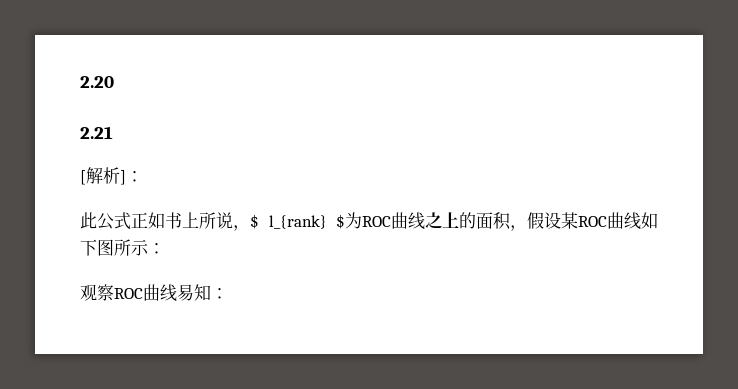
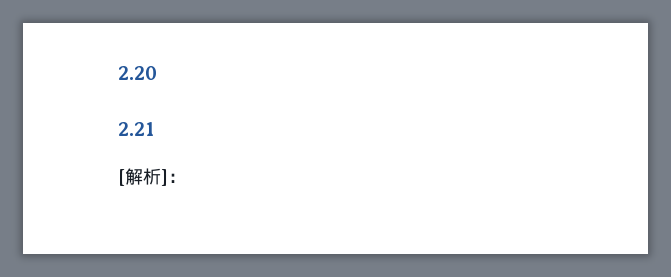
- 此公式正如书上所说，$ l_{rank} $为ROC曲线之上的面积，假设某ROC曲线如下图所示：
- 观察ROC曲线易知：

